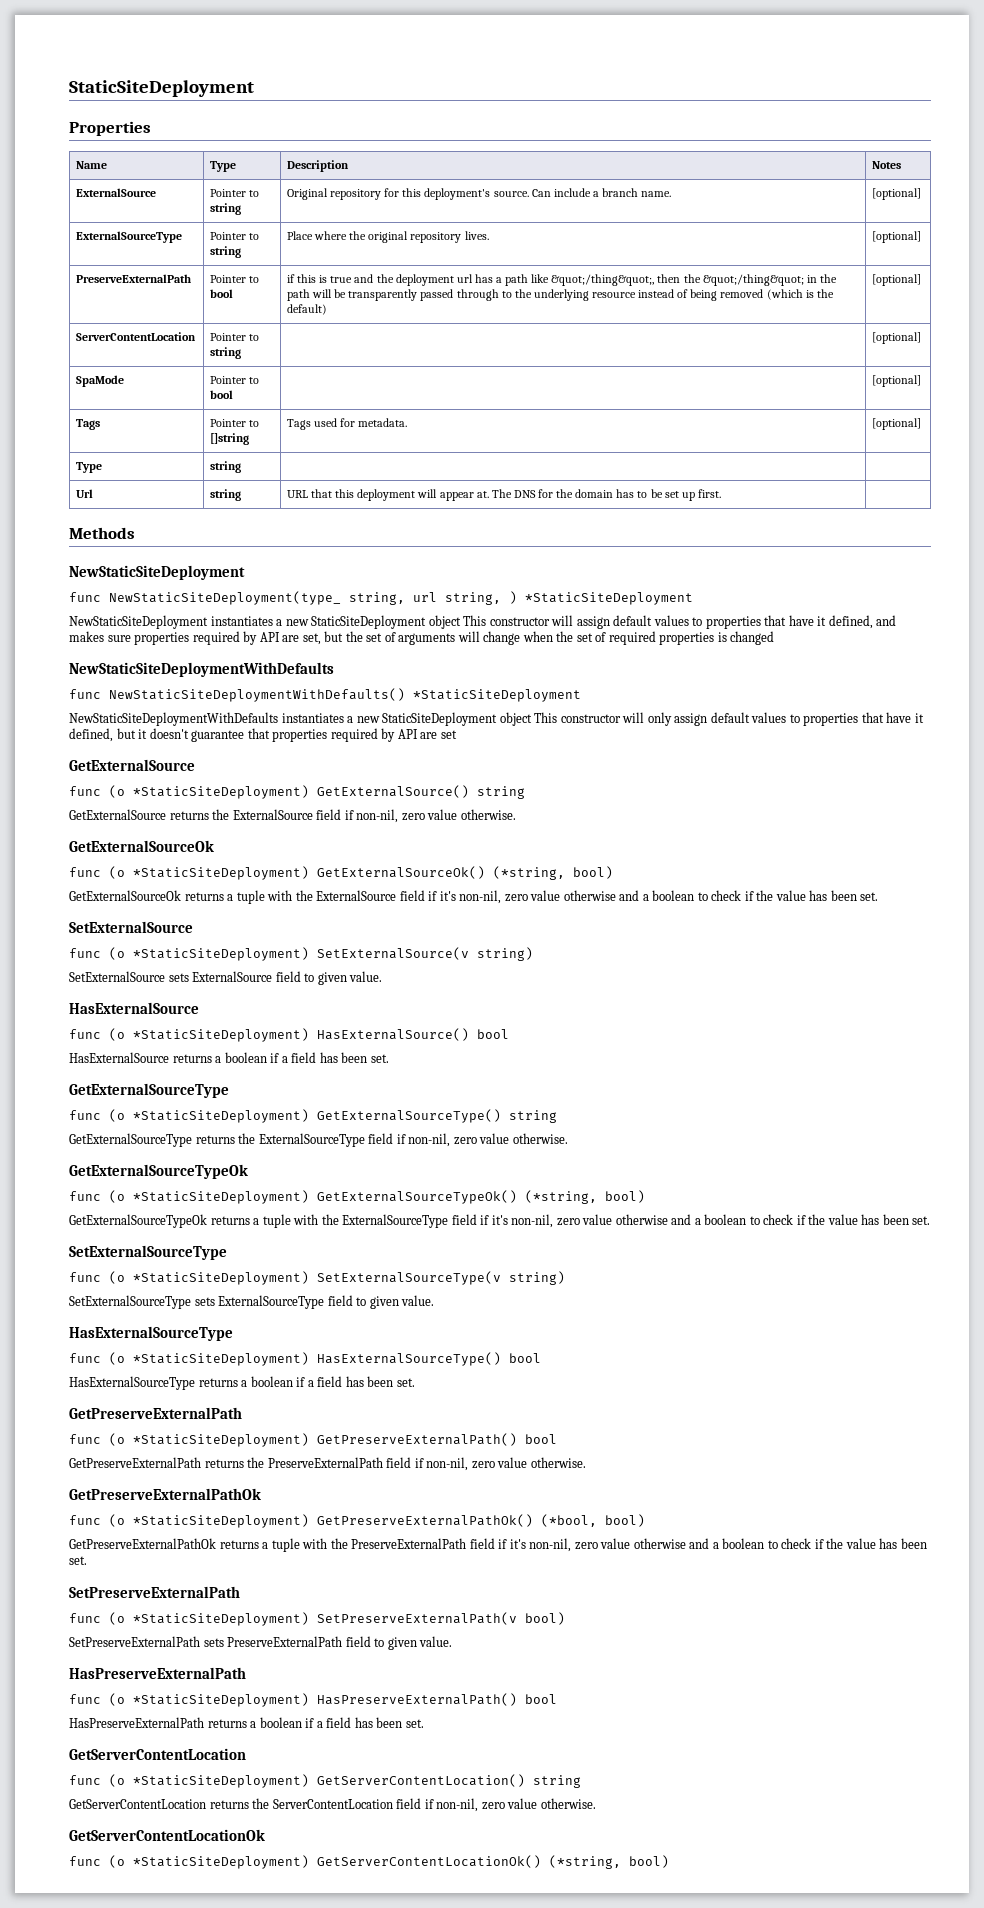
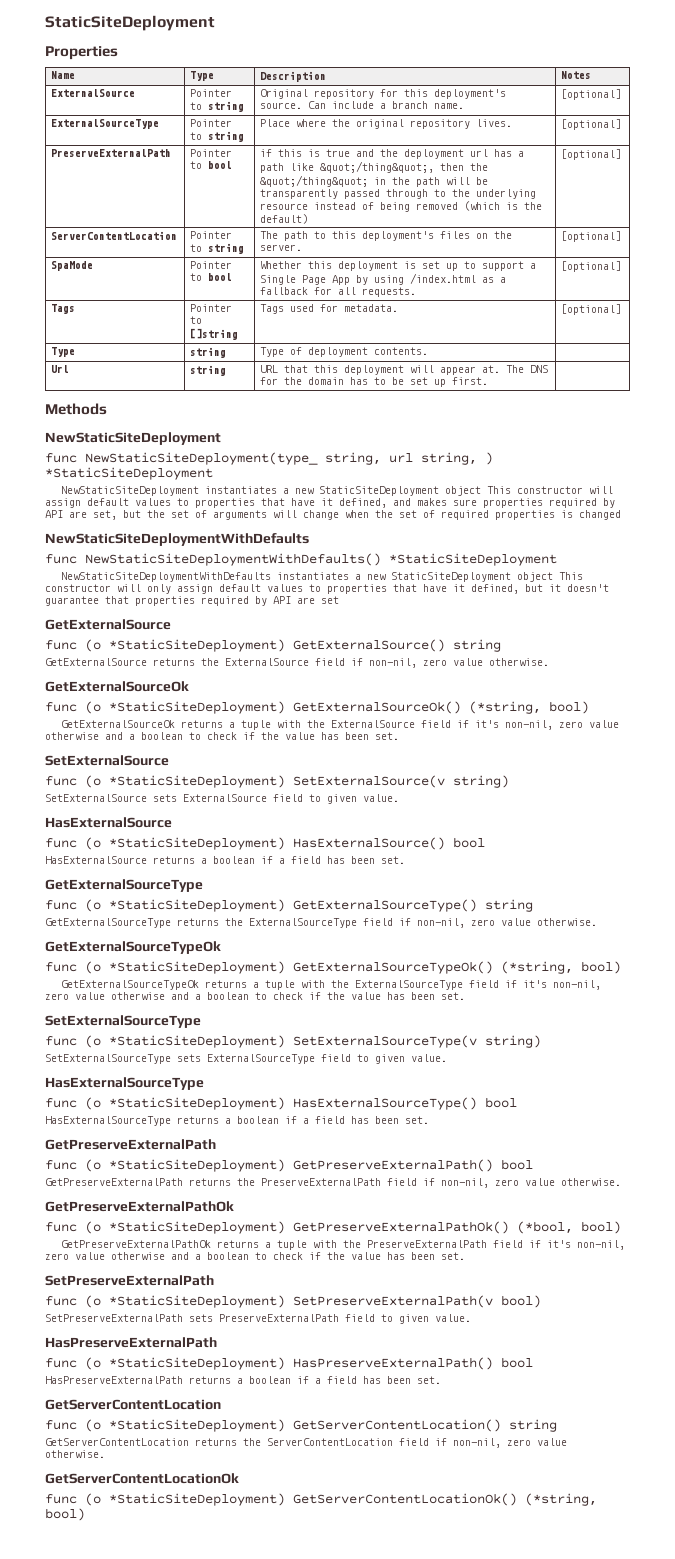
- ServerContentLocation | Pointer to string | | [optional]
+ ServerContentLocation | Pointer to string | The path to this deployment's files on the server. | [optional]
- SpaMode | Pointer to bool | | [optional]
+ SpaMode | Pointer to bool | Whether this deployment is set up to support a Single Page App by using /index.html as a fallback for all requests. | [optional]
- Type | string | |
+ Type | string | Type of deployment contents. |

